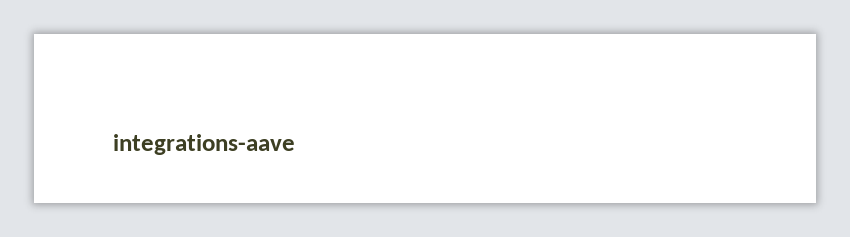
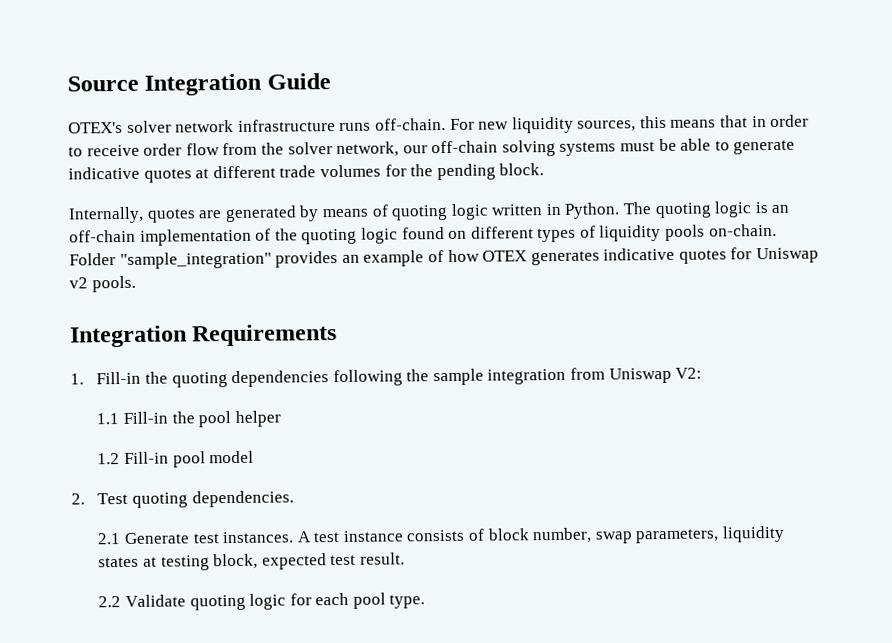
- integrations-aave
+ Source Integration Guide
+ OTEX's solver network infrastructure runs off-chain. For new liquidity sources, this means that in order to receive order flow from the solver network, our off-chain solving systems must be able to generate indicative quotes at different trade volumes for the pending block.
+ Internally, quotes are generated by means of quoting logic written in Python. The quoting logic is an off-chain implementation of the quoting logic found on different types of liquidity pools on-chain. Folder "sample_integration" provides an example of how OTEX generates indicative quotes for Uniswap v2 pools.
+ Integration Requirements
+ 1. Fill-in the quoting dependencies following the sample integration from Uniswap V2:
+ 1.1 Fill-in the pool helper
+ 1.2 Fill-in pool model
+ 2. Test quoting dependencies.
+ 2.1 Generate test instances. A test instance consists of block number, swap parameters, liquidity states at testing block, expected test result.
+ 2.2 Validate quoting logic for each pool type.

